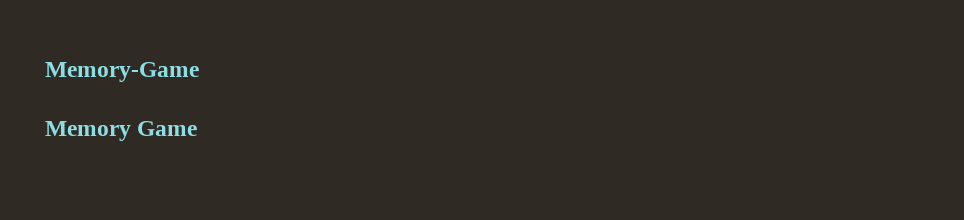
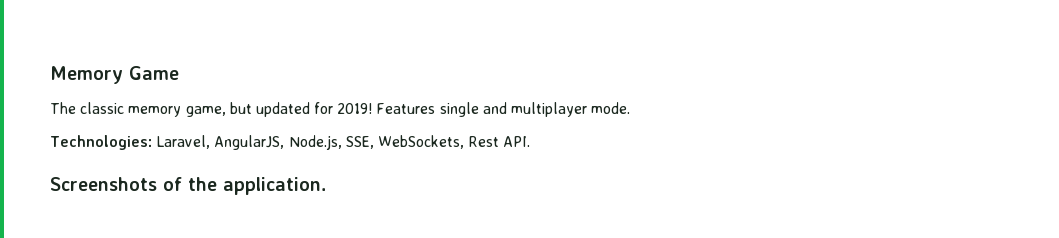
- Memory-Game
+ The classic memory game, but updated for 2019! Features single and multiplayer mode.
+ Technologies: Laravel, AngularJS, Node.js, SSE, WebSockets, Rest API.
+ Screenshots of the application.

